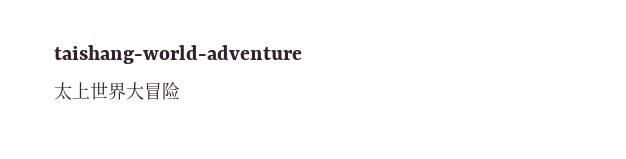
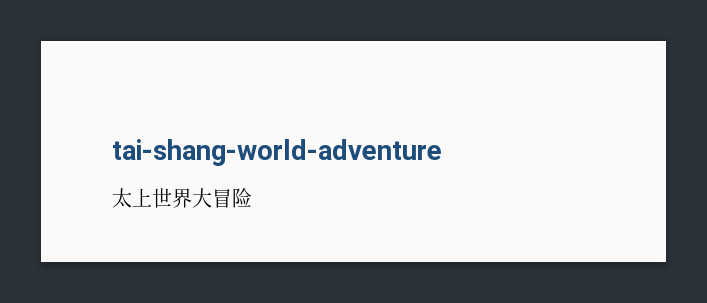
- taishang-world-adventure
+ tai-shang-world-adventure

